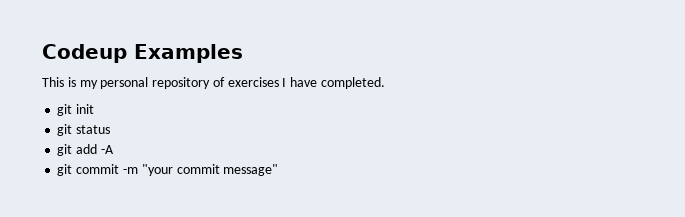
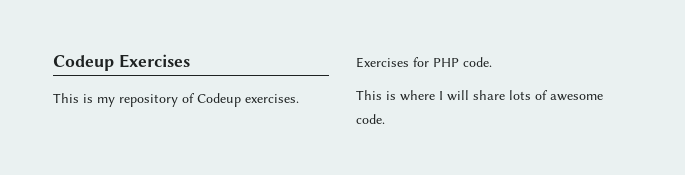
- Codeup Examples
+ Codeup Exercises
- This is my personal repository of exercises I have completed.
- git init
- git status
- git add -A
- git commit -m "your commit message"
+ This is my repository of Codeup exercises. Exercises for PHP code.
+ This is where I will share lots of awesome code.

